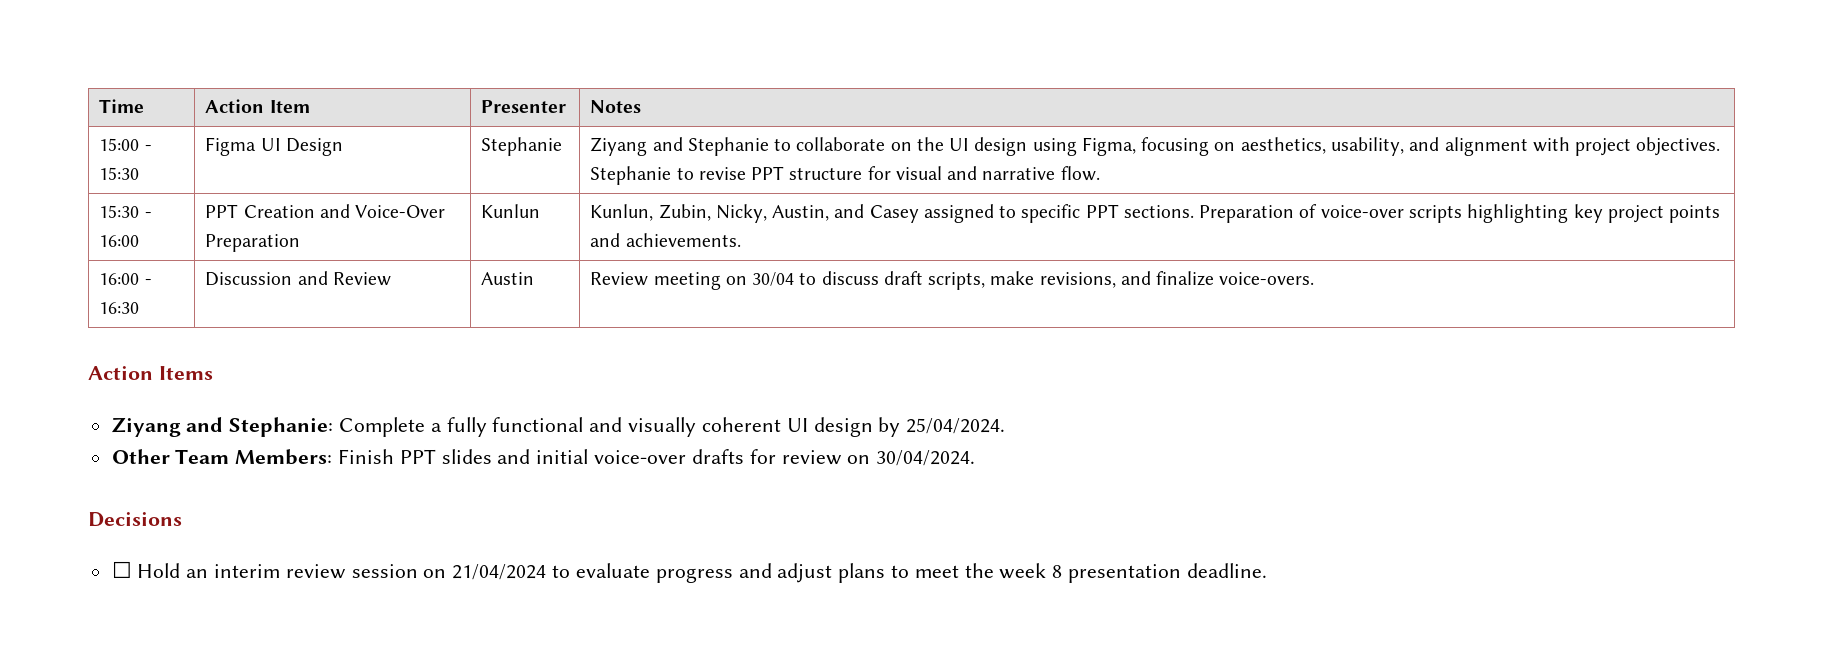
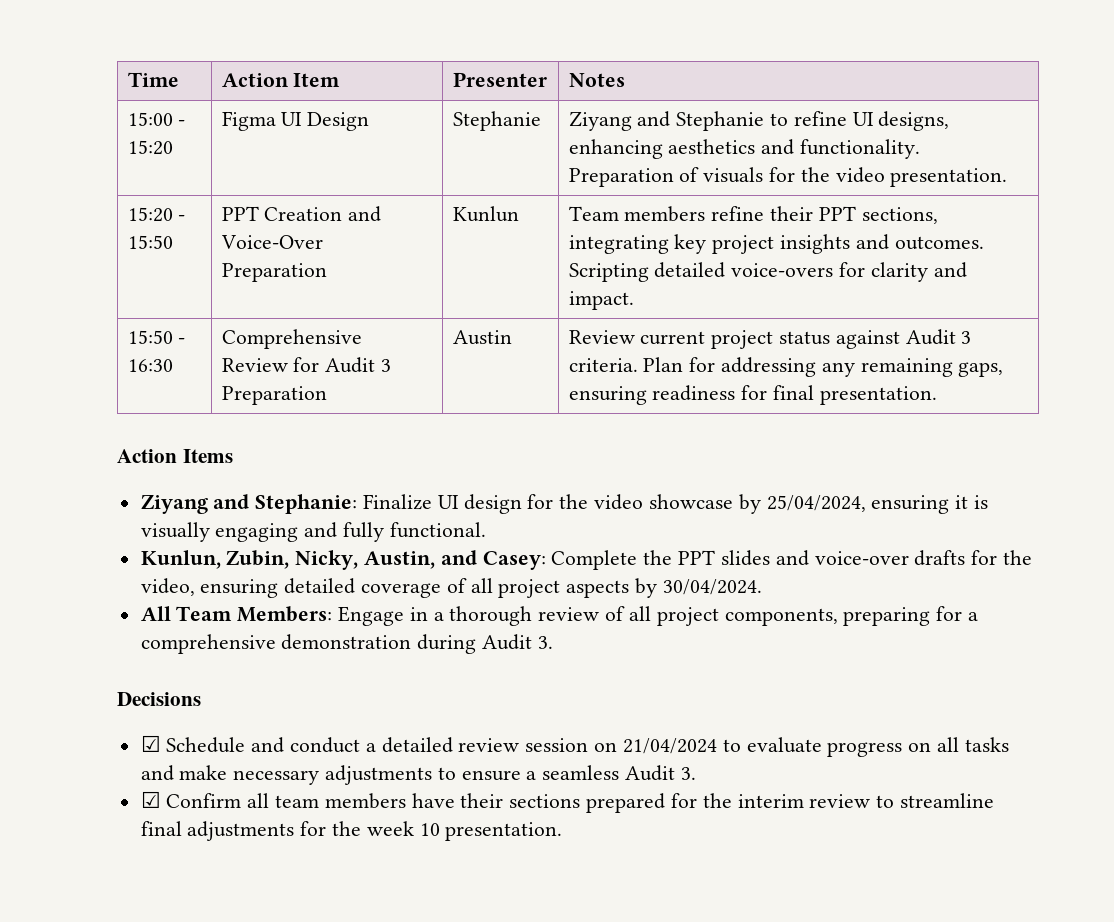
- 15:00 - 15:30 | Figma UI Design | Stephanie | Ziyang and Stephanie to collaborate on the UI design using Figma, focusing on aesthetics, usability, and alignment with project objectives. Stephanie to revise PPT structure for visual and narrative flow.
- 15:30 - 16:00 | PPT Creation and Voice-Over Preparation | Kunlun | Kunlun, Zubin, Nicky, Austin, and Casey assigned to specific PPT sections. Preparation of voice-over scripts highlighting key project points and achievements.
- 16:00 - 16:30 | Discussion and Review | Austin | Review meeting on 30/04 to discuss draft scripts, make revisions, and finalize voice-overs.
+ 15:00 - 15:20 | Figma UI Design | Stephanie | Ziyang and Stephanie to refine UI designs, enhancing aesthetics and functionality. Preparation of visuals for the video presentation.
+ 15:20 - 15:50 | PPT Creation and Voice-Over Preparation | Kunlun | Team members refine their PPT sections, integrating key project insights and outcomes. Scripting detailed voice-overs for clarity and impact.
+ 15:50 - 16:30 | Comprehensive Review for Audit 3 Preparation | Austin | Review current project status against Audit 3 criteria. Plan for addressing any remaining gaps, ensuring readiness for final presentation.
- Ziyang and Stephanie: Complete a fully functional and visually coherent UI design by 25/04/2024.
- Other Team Members: Finish PPT slides and initial voice-over drafts for review on 30/04/2024.
+ Ziyang and Stephanie: Finalize UI design for the video showcase by 25/04/2024, ensuring it is visually engaging and fully functional.
+ Kunlun, Zubin, Nicky, Austin, and Casey: Complete the PPT slides and voice-over drafts for the video, ensuring detailed coverage of all project aspects by 30/04/2024.
+ All Team Members: Engage in a thorough review of all project components, preparing for a comprehensive demonstration during Audit 3.
  Decisions
- ☐ Hold an interim review session on 21/04/2024 to evaluate progress and adjust plans to meet the week 8 presentation deadline.
+ ☑ Schedule and conduct a detailed review session on 21/04/2024 to evaluate progress on all tasks and make necessary adjustments to ensure a seamless Audit 3.
+ ☑ Confirm all team members have their sections prepared for the interim review to streamline final adjustments for the week 10 presentation.

